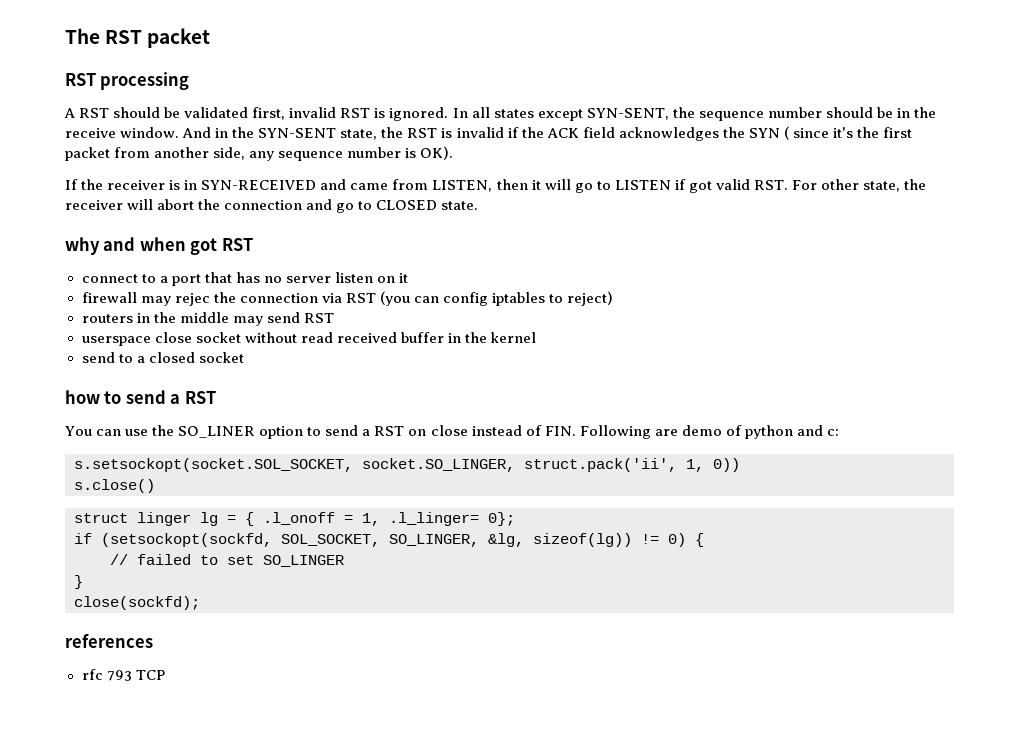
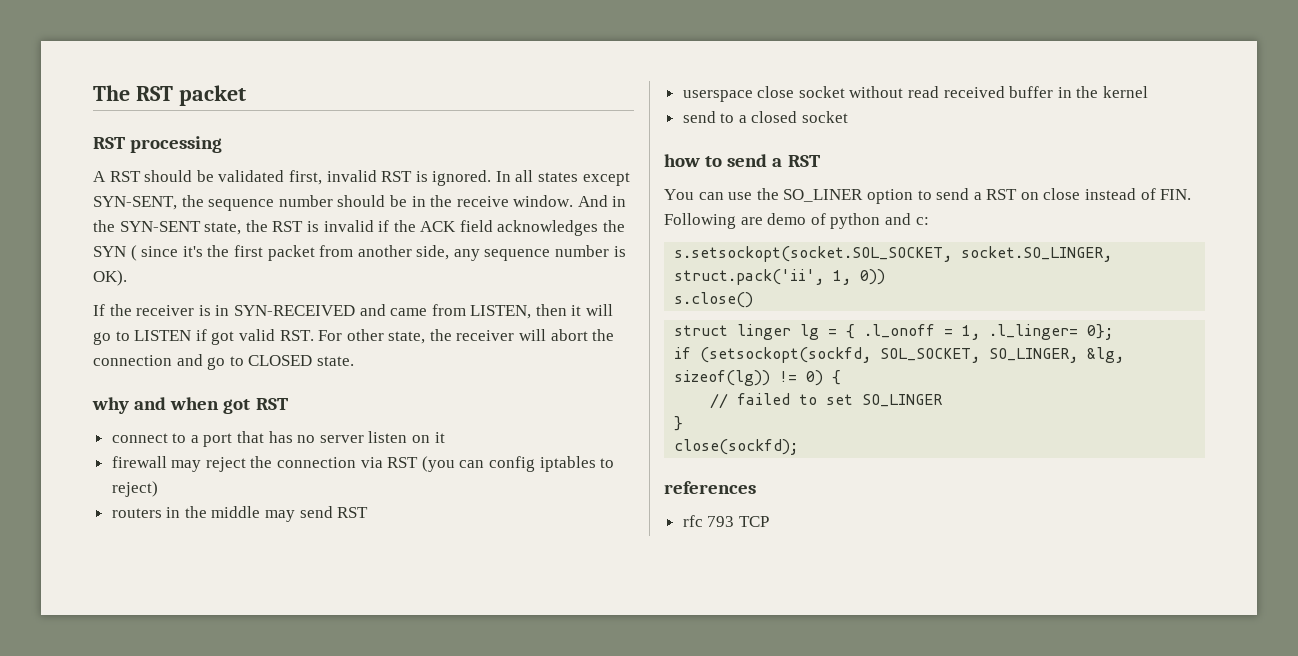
- firewall may rejec the connection via RST (you can config iptables to reject)
+ firewall may reject the connection via RST (you can config iptables to reject)

